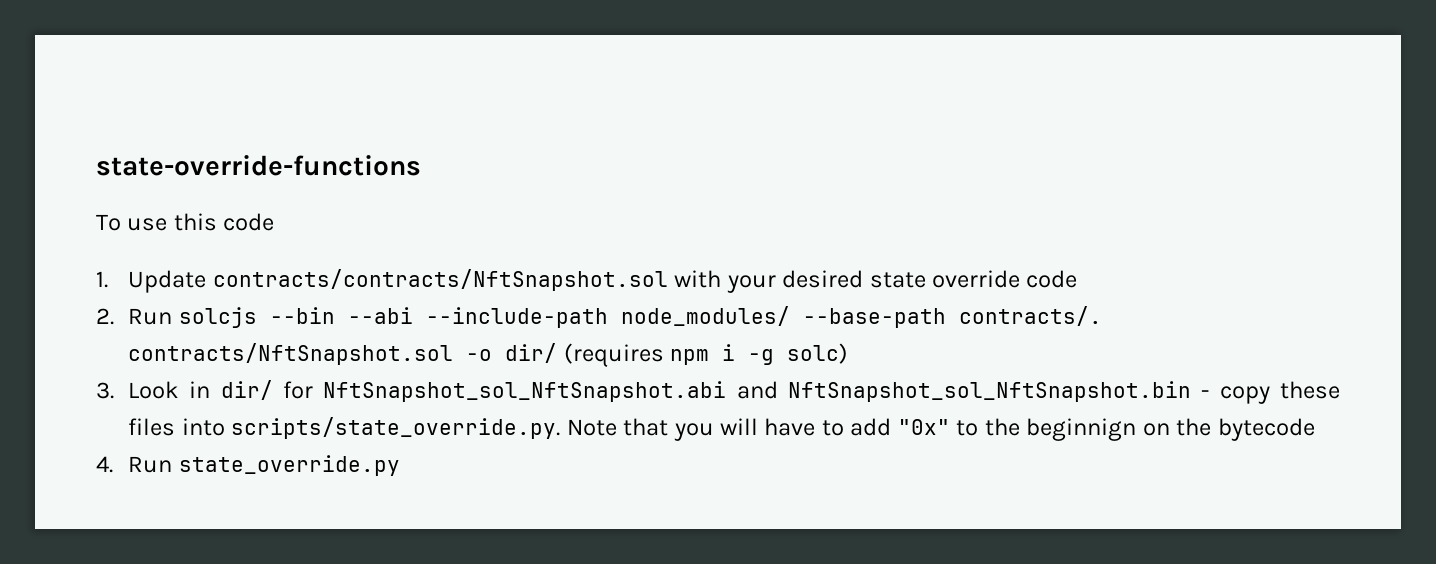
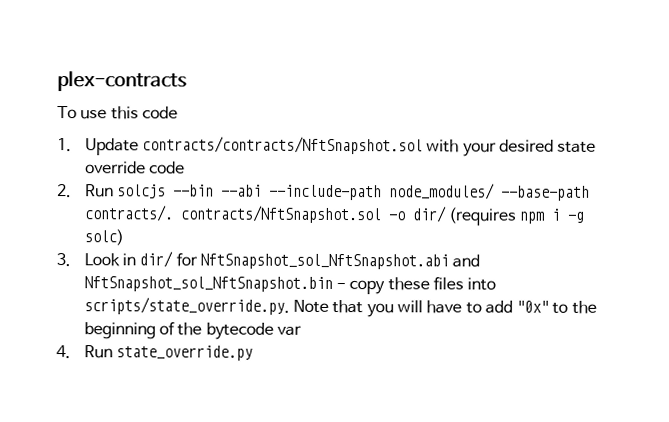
- state-override-functions
+ plex-contracts
- 3. Look in dir/ for NftSnapshot_sol_NftSnapshot.abi and NftSnapshot_sol_NftSnapshot.bin - copy these files into scripts/state_override.py. Note that you will have to add "0x" to the beginnign on the bytecode
+ 3. Look in dir/ for NftSnapshot_sol_NftSnapshot.abi and NftSnapshot_sol_NftSnapshot.bin - copy these files into scripts/state_override.py. Note that you will have to add "0x" to the beginning of the bytecode var

